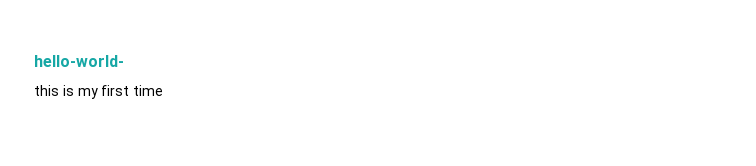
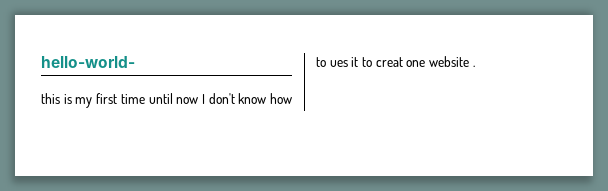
- this is my first time
+ this is my first time until now I don't know how to ues it to creat one website .

